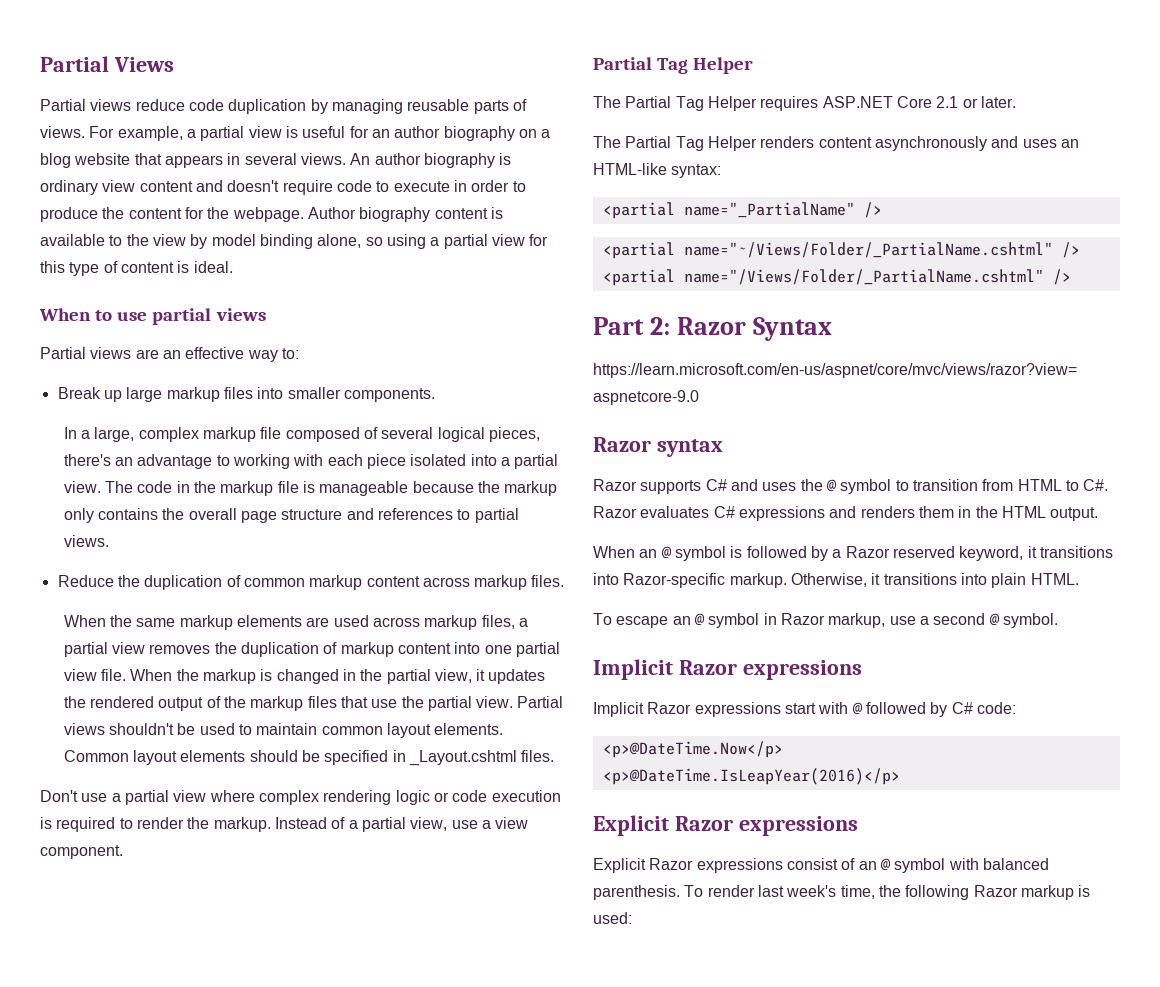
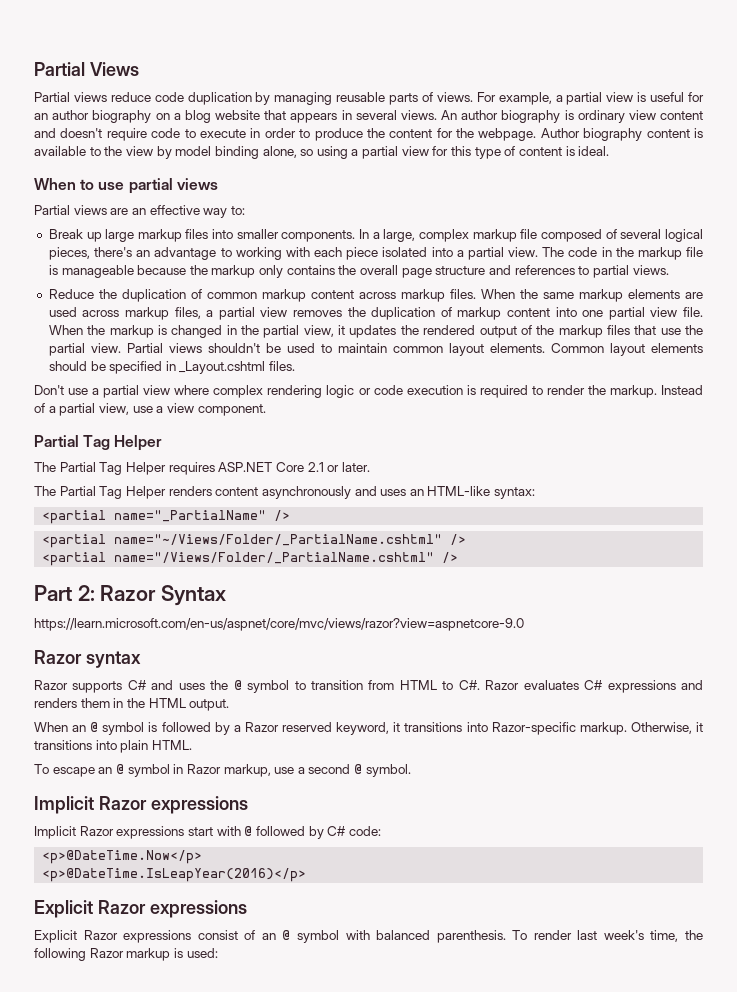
- Break up large markup files into smaller components.
- In a large, complex markup file composed of several logical pieces, there's an advantage to working with each piece isolated into a partial view.
+ Break up large markup files into smaller components. In a large, complex markup file composed of several logical pieces, there's an advantage to working with each piece isolated into a partial view.
- Reduce the duplication of common markup content across markup files.
- When the same markup elements are used across markup files, a partial view removes the duplication of markup content into one partial view file.
+ Reduce the duplication of common markup content across markup files. When the same markup elements are used across markup files, a partial view removes the duplication of markup content into one partial view file.

